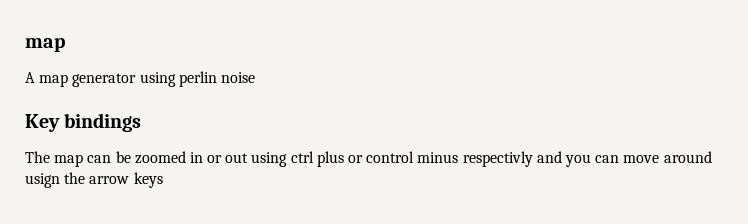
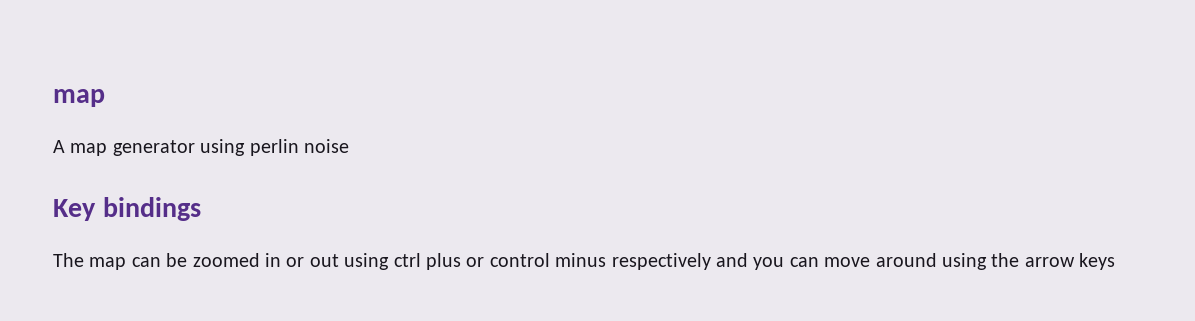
- The map can be zoomed in or out using ctrl plus or control minus respectivly and you can move around usign the arrow keys
+ The map can be zoomed in or out using ctrl plus or control minus respectively and you can move around using the arrow keys

